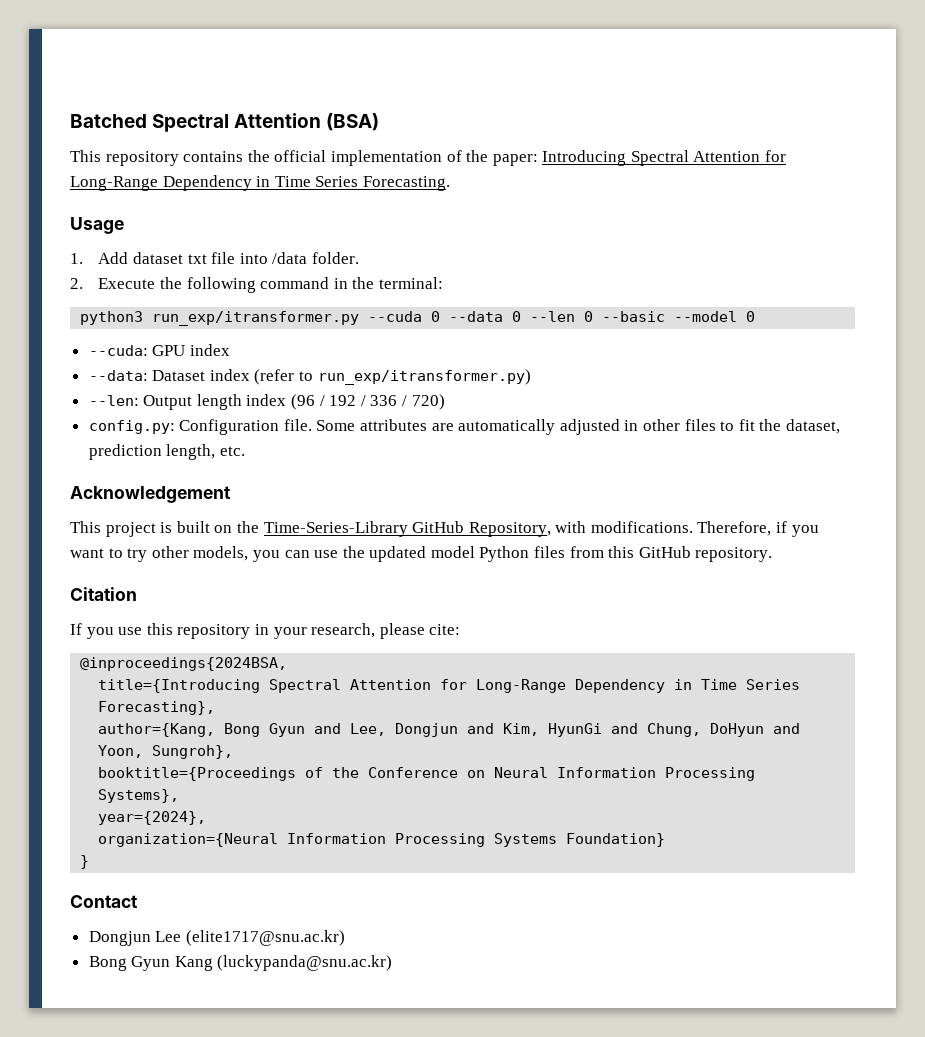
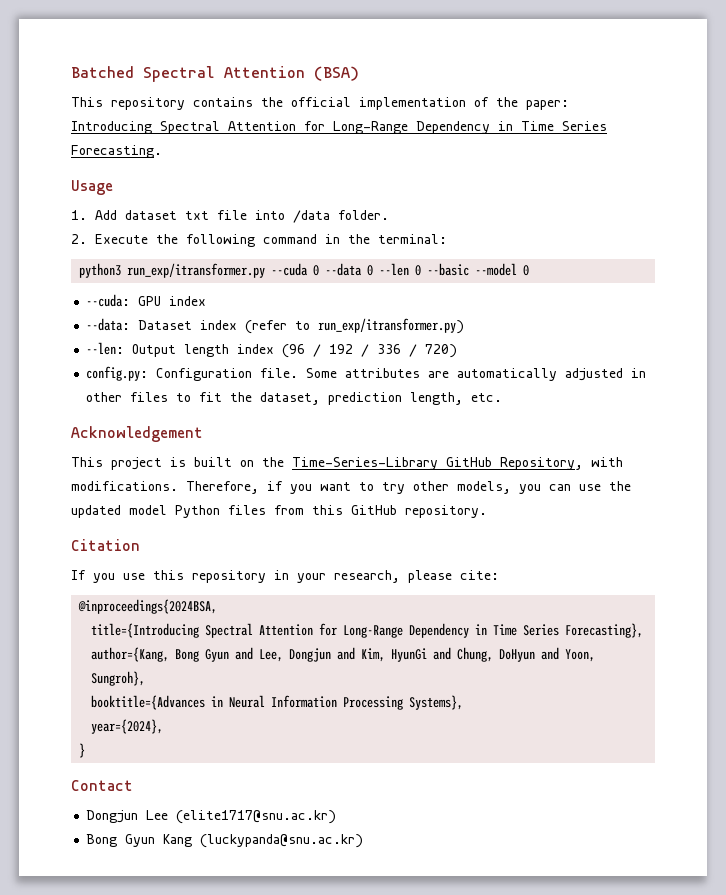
- booktitle={Proceedings of the Conference on Neural Information Processing Systems},
+ booktitle={Advances in Neural Information Processing Systems},
- organization={Neural Information Processing Systems Foundation}

